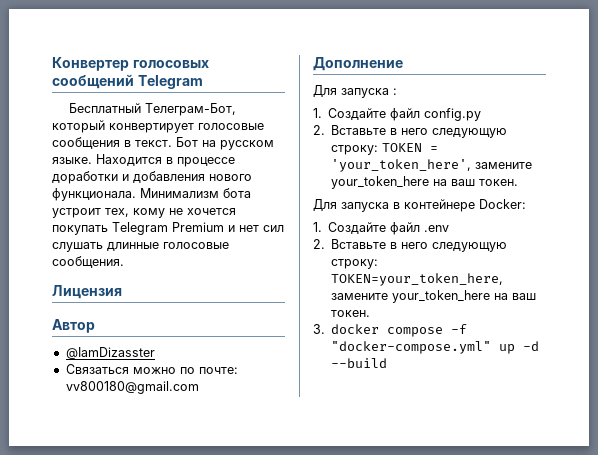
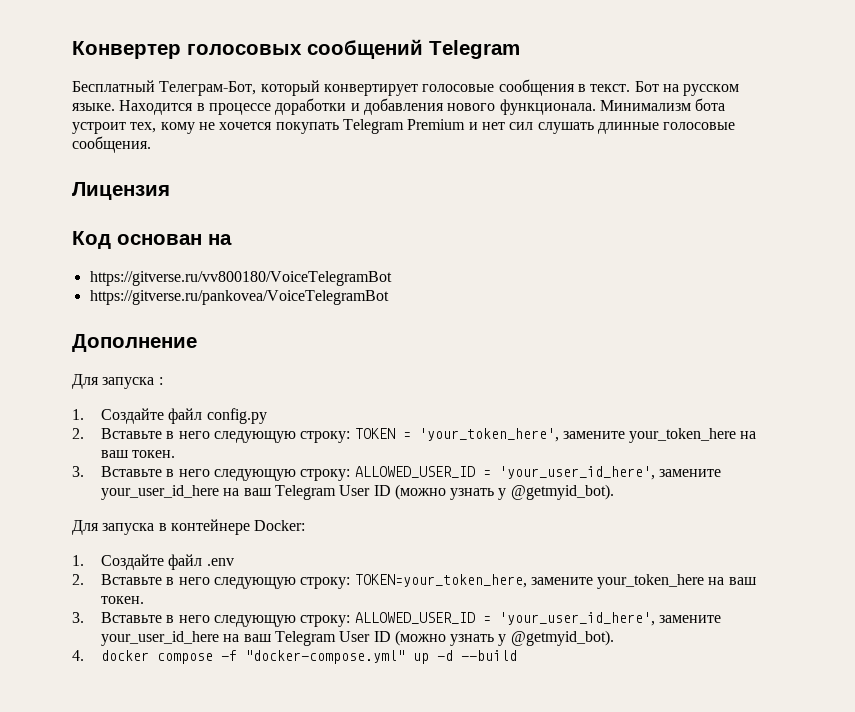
- Автор
- @IamDizasster
- Связаться можно по почте: vv800180@gmail.com
+ Код основан на
+ https://gitverse.ru/vv800180/VoiceTelegramBot
+ https://gitverse.ru/pankovea/VoiceTelegramBot
  2. Вставьте в него следующую строку: TOKEN = 'your_token_here', замените your_token_here на ваш токен.
+ 3. Вставьте в него следующую строку: ALLOWED_USER_ID = 'your_user_id_here', замените your_user_id_here на ваш Telegram User ID (можно узнать у @getmyid_bot).
  2. Вставьте в него следующую строку: TOKEN=your_token_here, замените your_token_here на ваш токен.
- 3. docker compose -f "docker-compose.yml" up -d --build
+ 3. Вставьте в него следующую строку: ALLOWED_USER_ID = 'your_user_id_here', замените your_user_id_here на ваш Telegram User ID (можно узнать у @getmyid_bot).
+ 4. docker compose -f "docker-compose.yml" up -d --build

